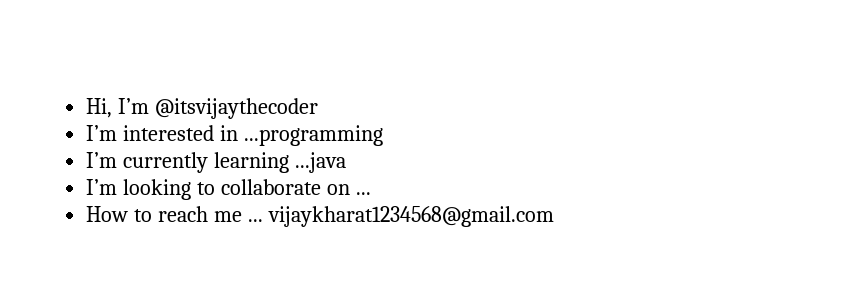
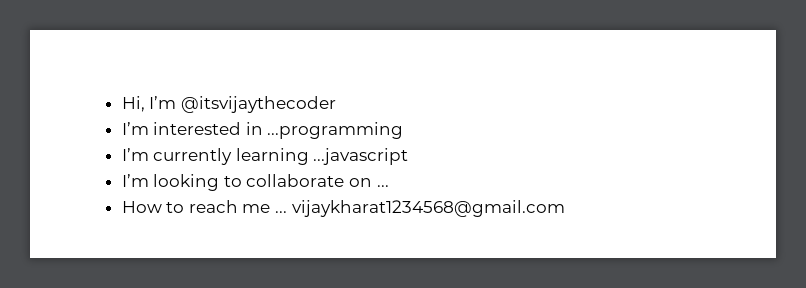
- I’m currently learning ...java
+ I’m currently learning ...javascript

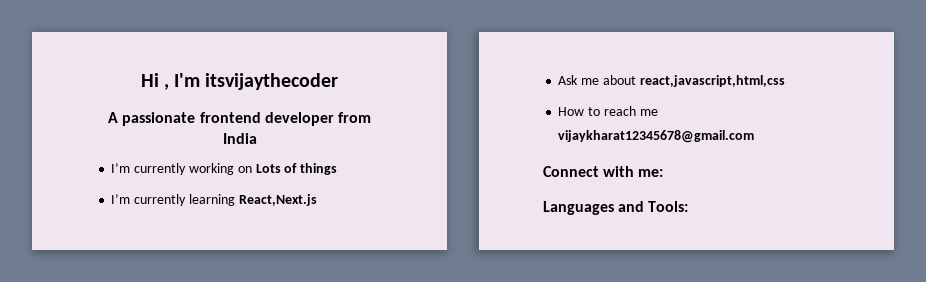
- Hi, I’m @itsvijaythecoder
- I’m interested in ...programming
- I’m currently learning ...javascript
- I’m looking to collaborate on ...
- How to reach me ... vijaykharat1234568@gmail.com
+ Hi , I'm itsvijaythecoder
+ A passionate frontend developer from India
+ I’m currently working on Lots of things
+ I’m currently learning React,Next.js
+ Ask me about react,javascript,html,css
+ How to reach me vijaykharat12345678@gmail.com
+ Connect with me:
+ Languages and Tools:

